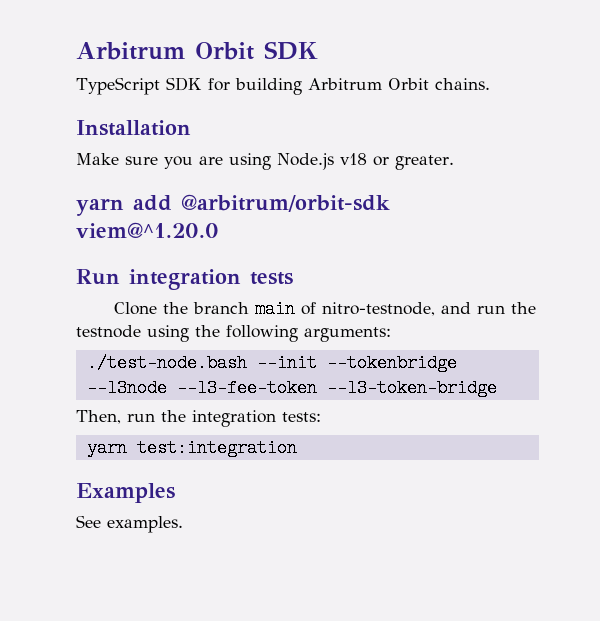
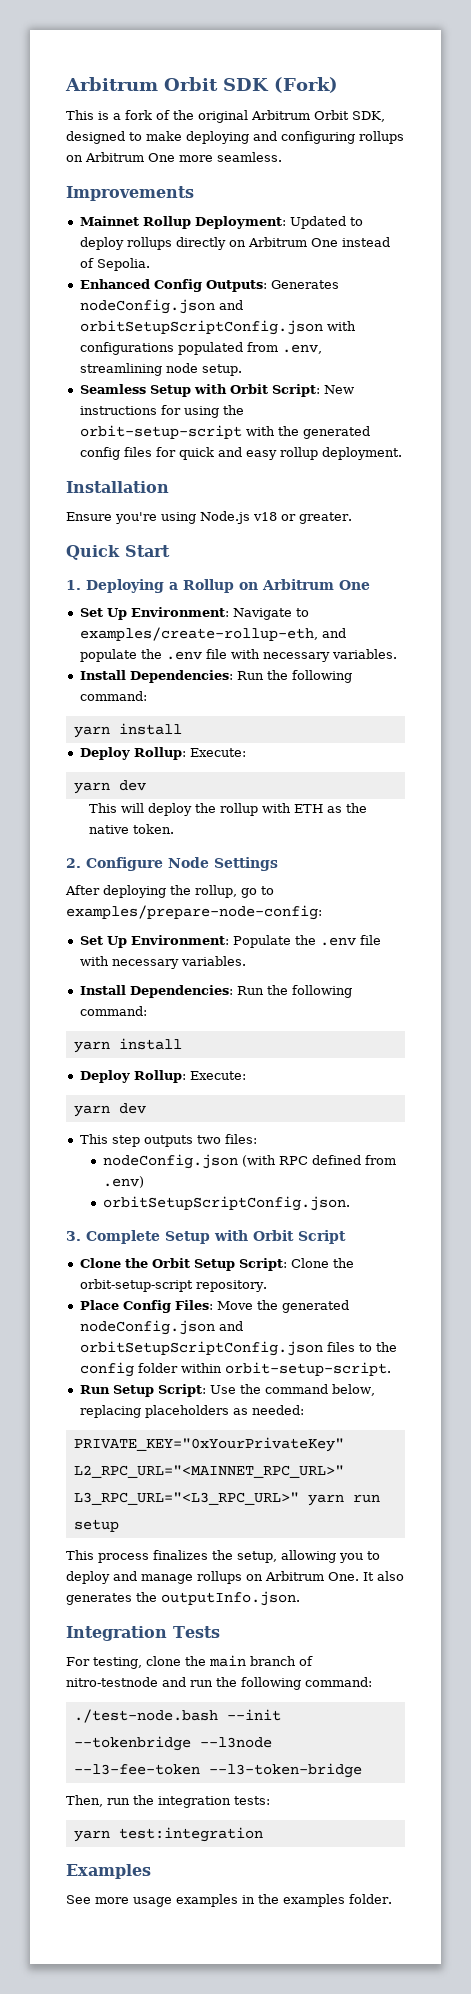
- Arbitrum Orbit SDK
- TypeScript SDK for building Arbitrum Orbit chains.
+ Arbitrum Orbit SDK (Fork)
+ This is a fork of the original Arbitrum Orbit SDK, designed to make deploying and configuring rollups on Arbitrum One more seamless.
+ Improvements
+ Mainnet Rollup Deployment: Updated to deploy rollups directly on Arbitrum One instead of Sepolia.
+ Enhanced Config Outputs: Generates nodeConfig.json and orbitSetupScriptConfig.json with configurations populated from .env, streamlining node setup.
+ Seamless Setup with Orbit Script: New instructions for using the orbit-setup-script with the generated config files for quick and easy rollup deployment.
  Installation
- Make sure you are using Node.js v18 or greater.
+ Ensure you're using Node.js v18 or greater.
- yarn add @arbitrum/orbit-sdk viem@^1.20.0
- Run integration tests
- Clone the branch main of nitro-testnode, and run the testnode using the following arguments:
+ Quick Start
+ 1. Deploying a Rollup on Arbitrum One
+ Set Up Environment: Navigate to examples/create-rollup-eth, and populate the .env file with necessary variables.
+ Install Dependencies: Run the following command:
+ yarn install
+ Deploy Rollup: Execute:
+ yarn dev
+ This will deploy the rollup with ETH as the native token.
+ 2. Configure Node Settings
+ After deploying the rollup, go to examples/prepare-node-config:
+ Set Up Environment: Populate the .env file with necessary variables.
+ Install Dependencies: Run the following command:
+ yarn install
+ Deploy Rollup: Execute:
+ yarn dev
+ This step outputs two files:
+ nodeConfig.json (with RPC defined from .env)
+ orbitSetupScriptConfig.json.
+ 3. Complete Setup with Orbit Script
+ Clone the Orbit Setup Script: Clone the orbit-setup-script repository.
+ Place Config Files: Move the generated nodeConfig.json and orbitSetupScriptConfig.json files to the config folder within orbit-setup-script.
+ Run Setup Script: Use the command below, replacing placeholders as needed:
+ PRIVATE_KEY="0xYourPrivateKey" L2_RPC_URL="<MAINNET_RPC_URL>" L3_RPC_URL="<L3_RPC_URL>" yarn run setup
+ This process finalizes the setup, allowing you to deploy and manage rollups on Arbitrum One. It also generates the outputInfo.json.
+ Integration Tests
+ For testing, clone the main branch of nitro-testnode and run the following command:
- See examples.
+ See more usage examples in the examples folder.

